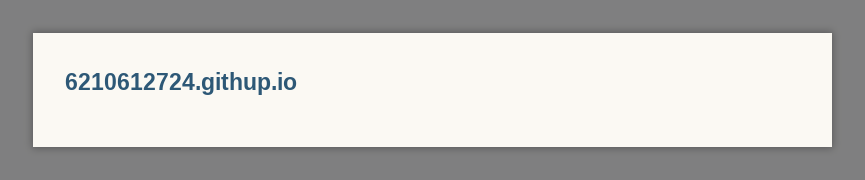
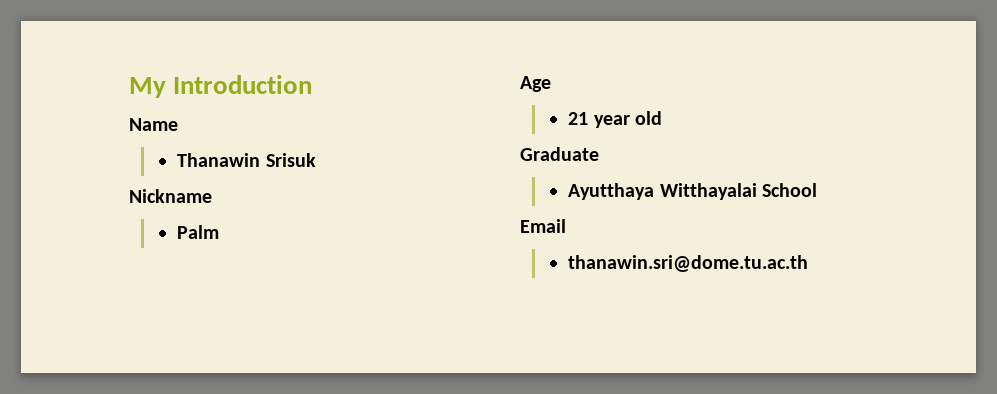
- 6210612724.githup.io
+ My Introduction
+ Name
+ Thanawin Srisuk
+ Nickname
+ Palm
+ Age
+ 21 year old
+ Graduate
+ Ayutthaya Witthayalai School
+ Email
+ thanawin.sri@dome.tu.ac.th

